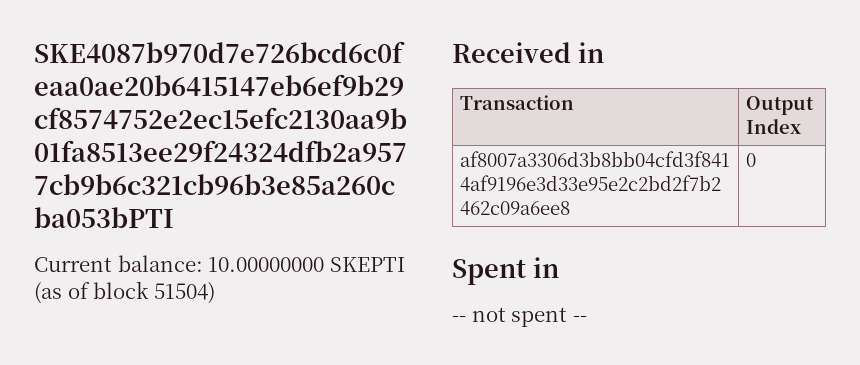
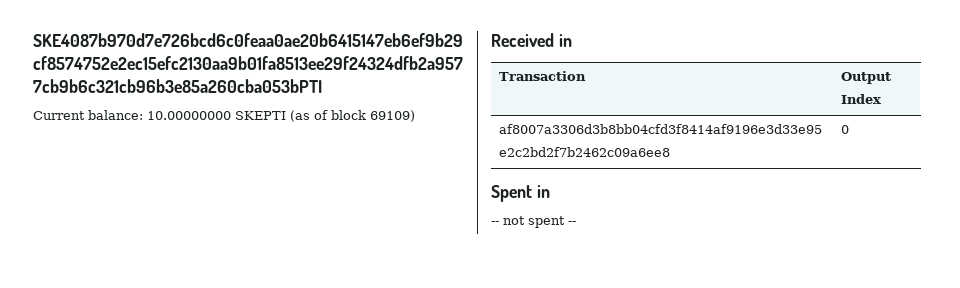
- Current balance: 10.00000000 SKEPTI (as of block 51504)
+ Current balance: 10.00000000 SKEPTI (as of block 69109)

